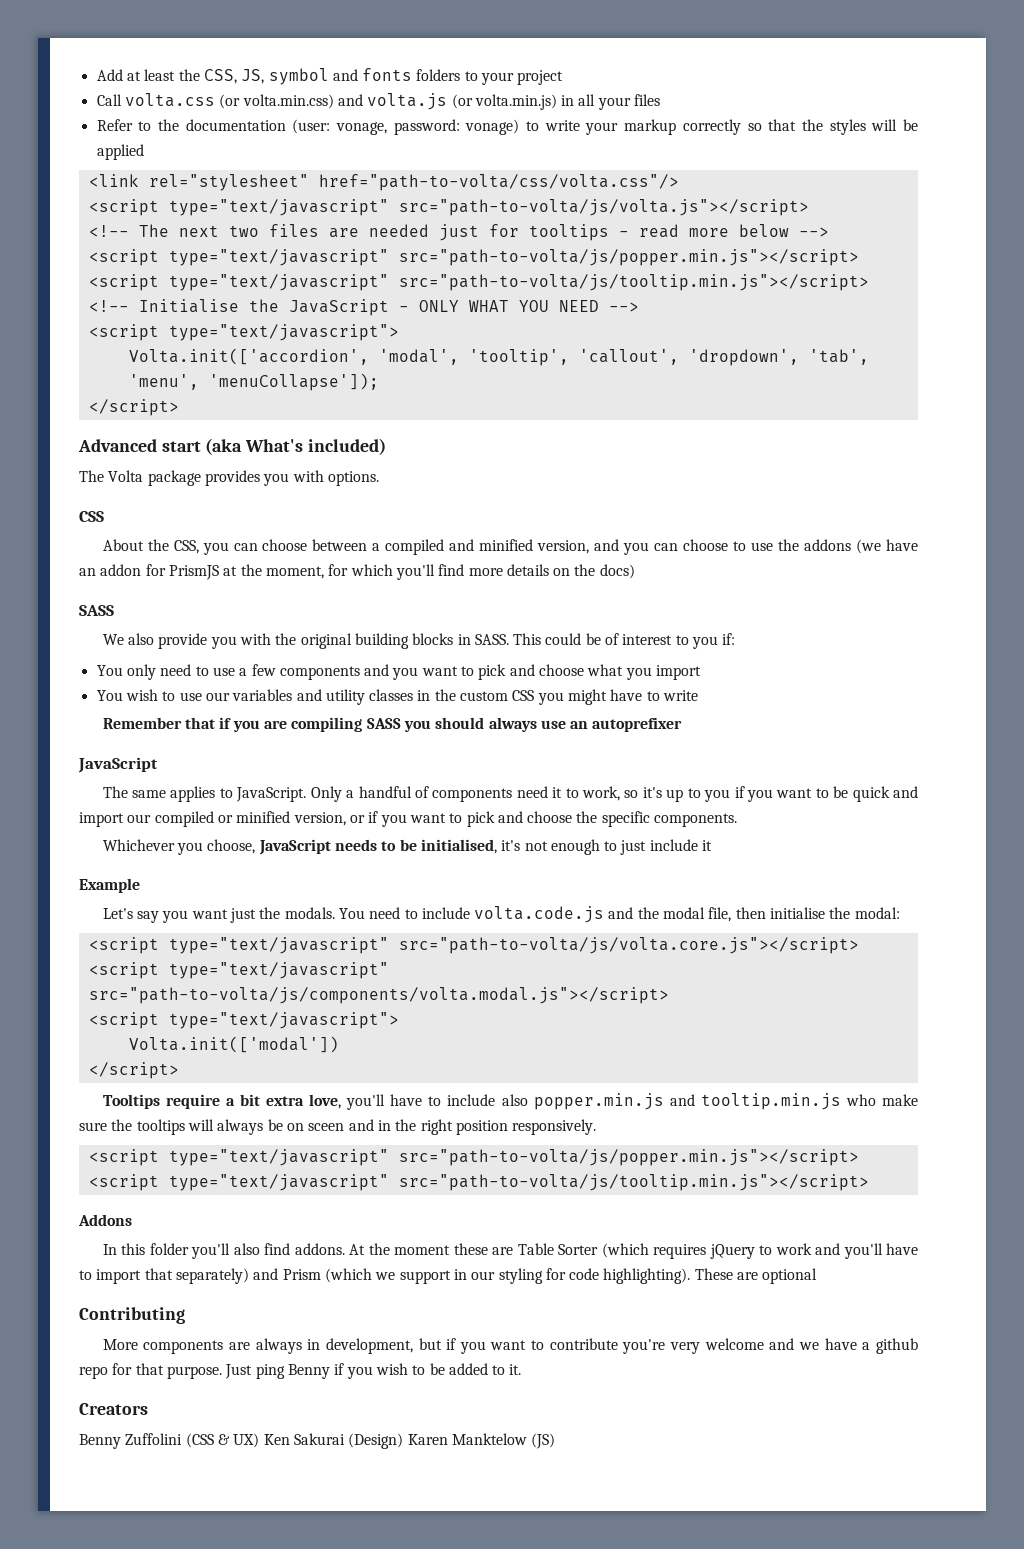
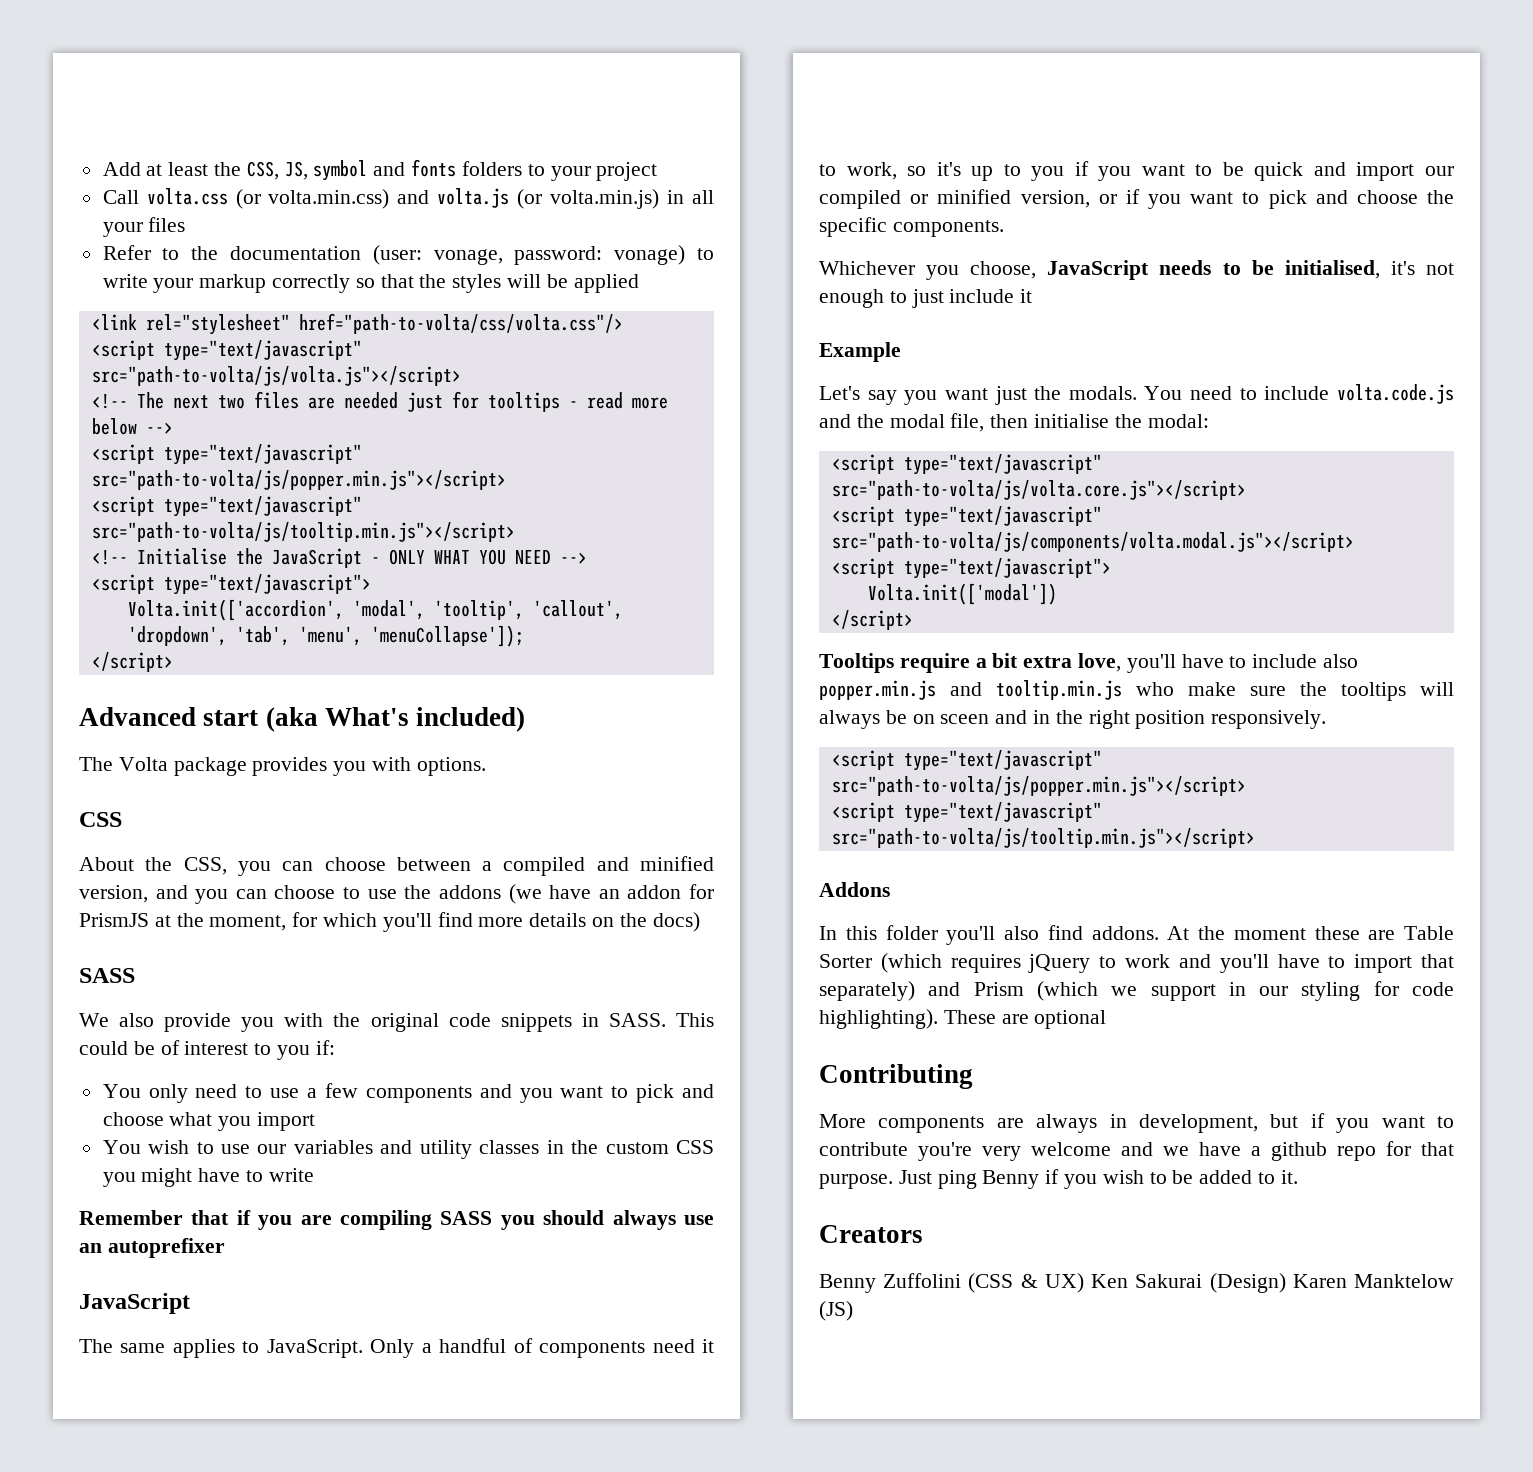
- We also provide you with the original building blocks in SASS.
+ We also provide you with the original code snippets in SASS.

